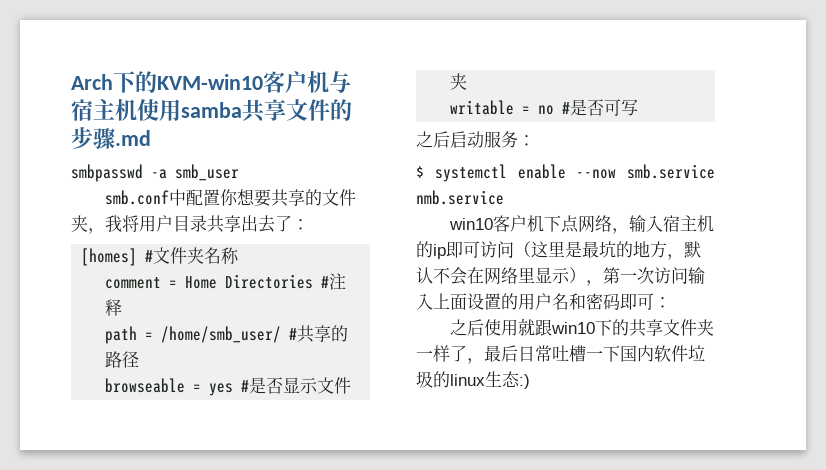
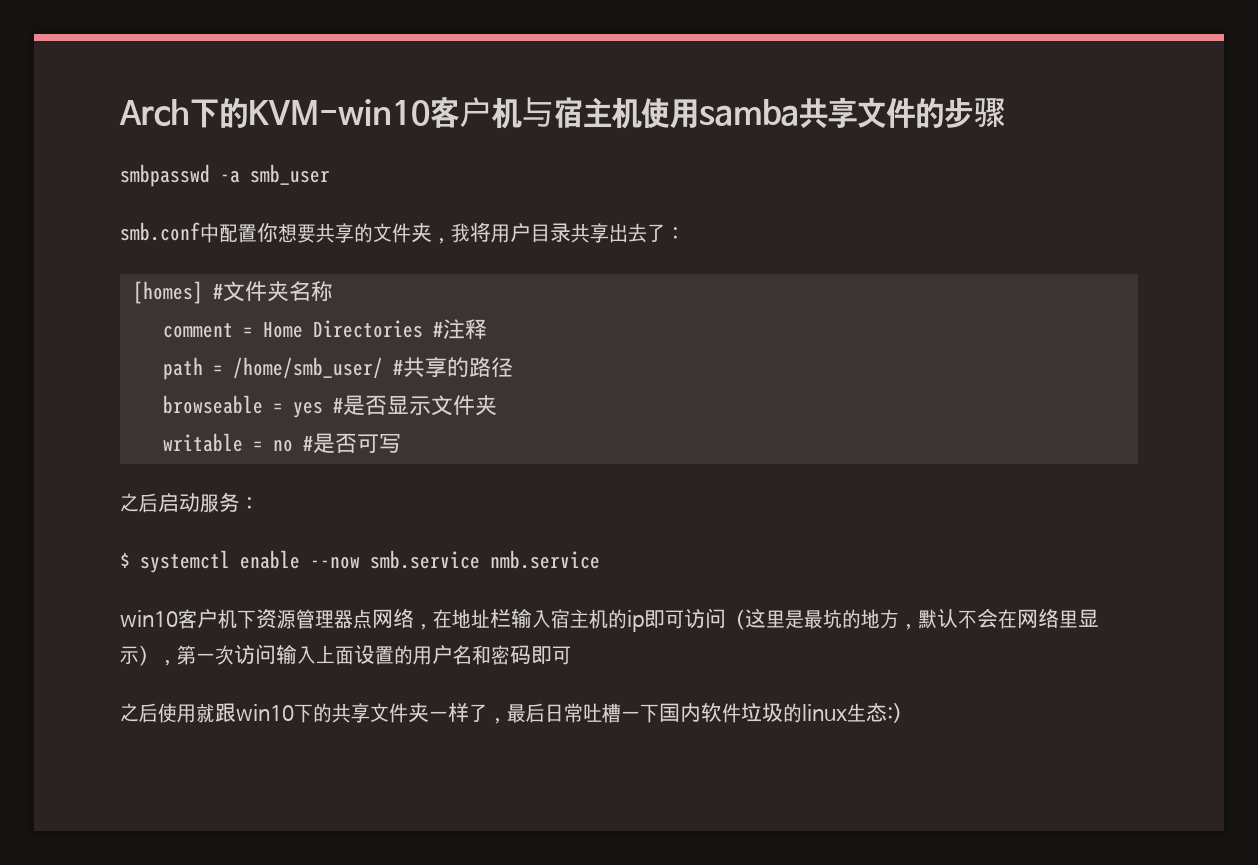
- Arch下的KVM-win10客户机与宿主机使用samba共享文件的步骤.md
+ Arch下的KVM-win10客户机与宿主机使用samba共享文件的步骤
- win10客户机下点网络，输入宿主机的ip即可访问（这里是最坑的地方，默认不会在网络里显示），第一次访问输入上面设置的用户名和密码即可：
+ win10客户机下资源管理器点网络，在地址栏输入宿主机的ip即可访问（这里是最坑的地方，默认不会在网络里显示），第一次访问输入上面设置的用户名和密码即可

